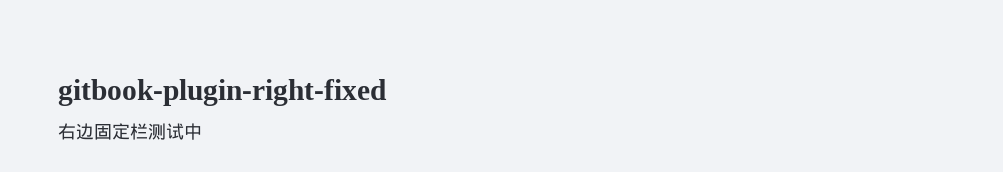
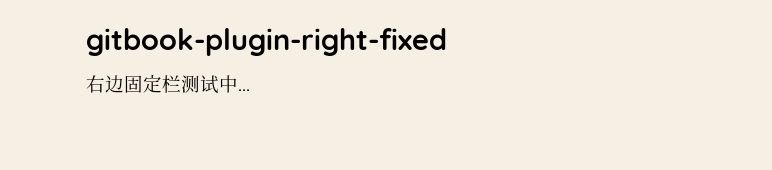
- 右边固定栏测试中
+ 右边固定栏测试中...

